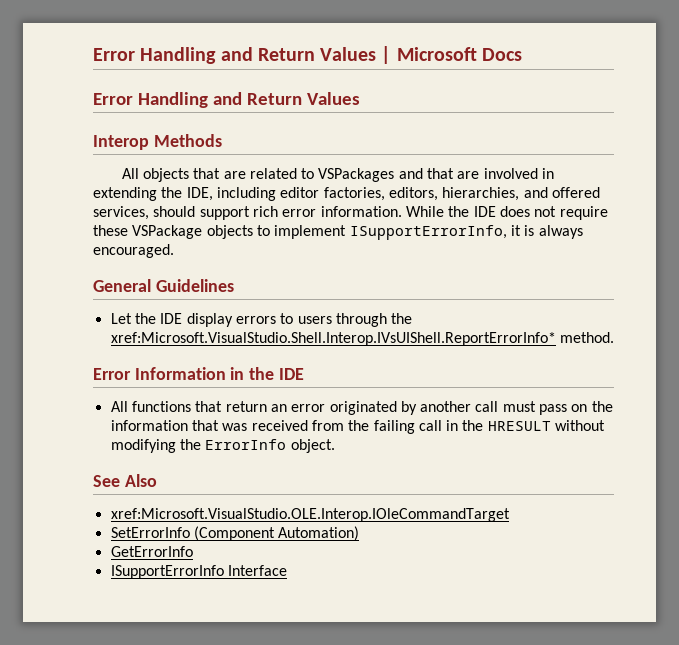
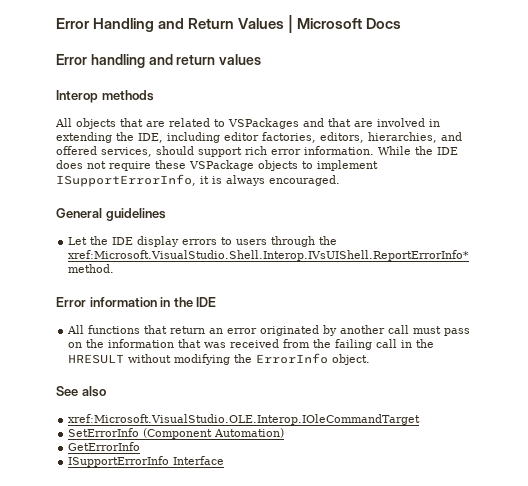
  Error Handling and Return Values | Microsoft Docs
- Error Handling and Return Values
+ Error handling and return values
- Interop Methods
+ Interop methods
- General Guidelines
+ General guidelines
- Error Information in the IDE
+ Error information in the IDE
- See Also
+ See also

